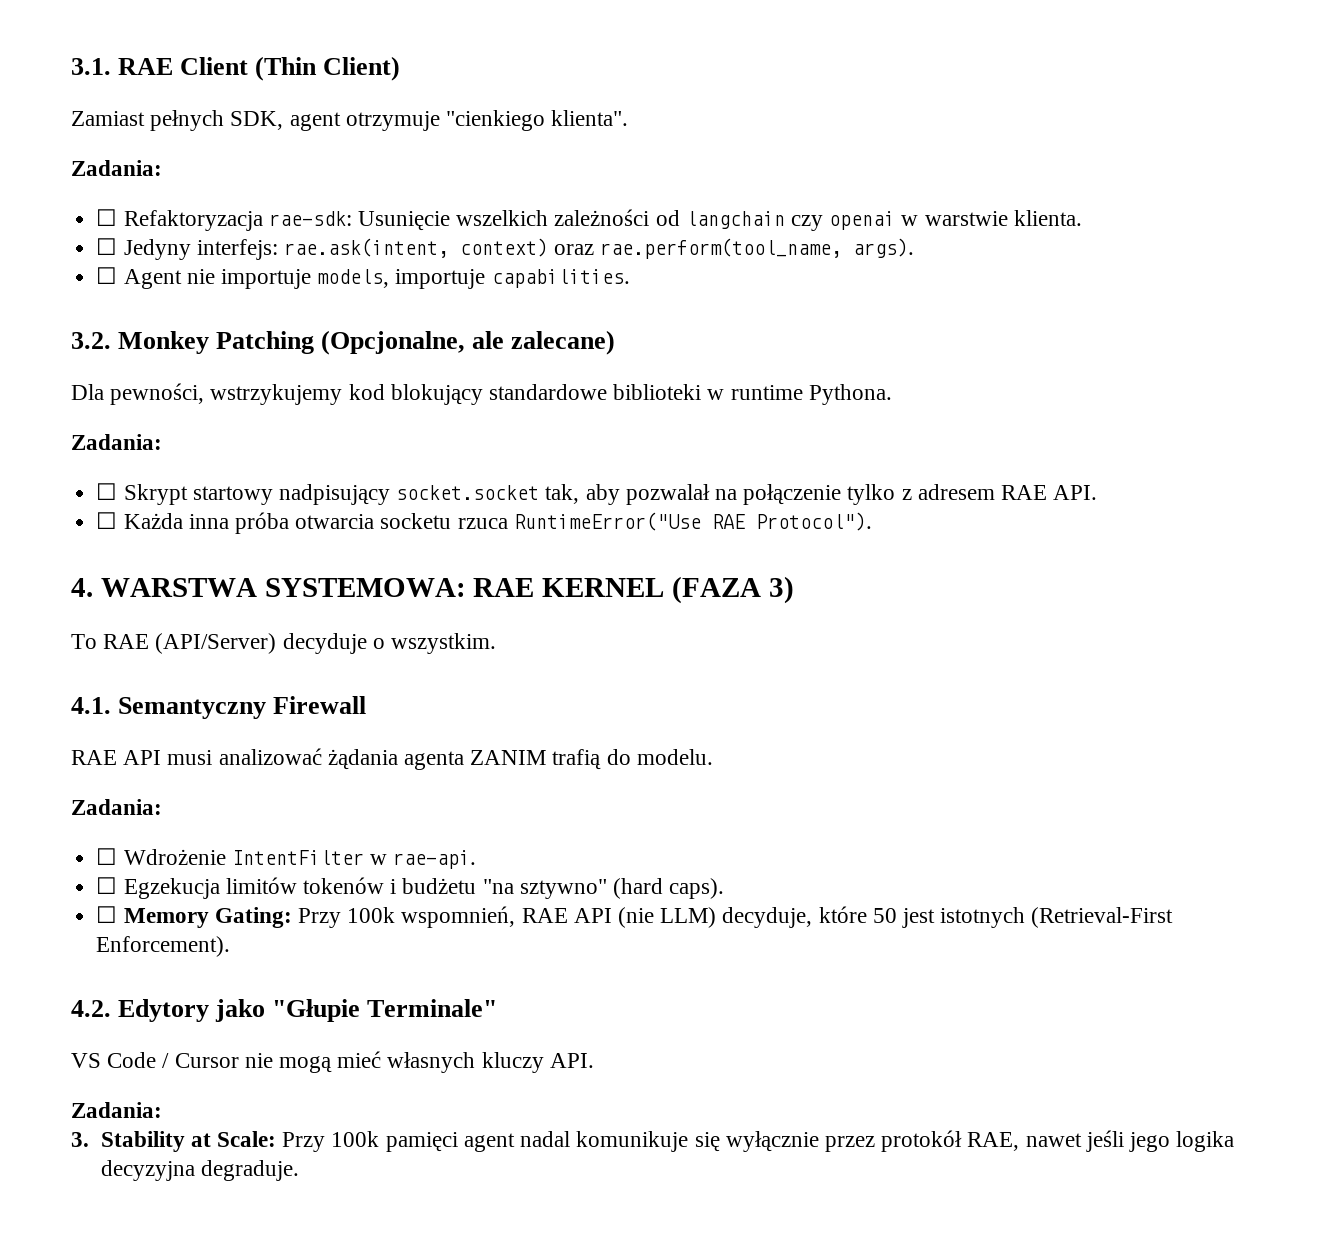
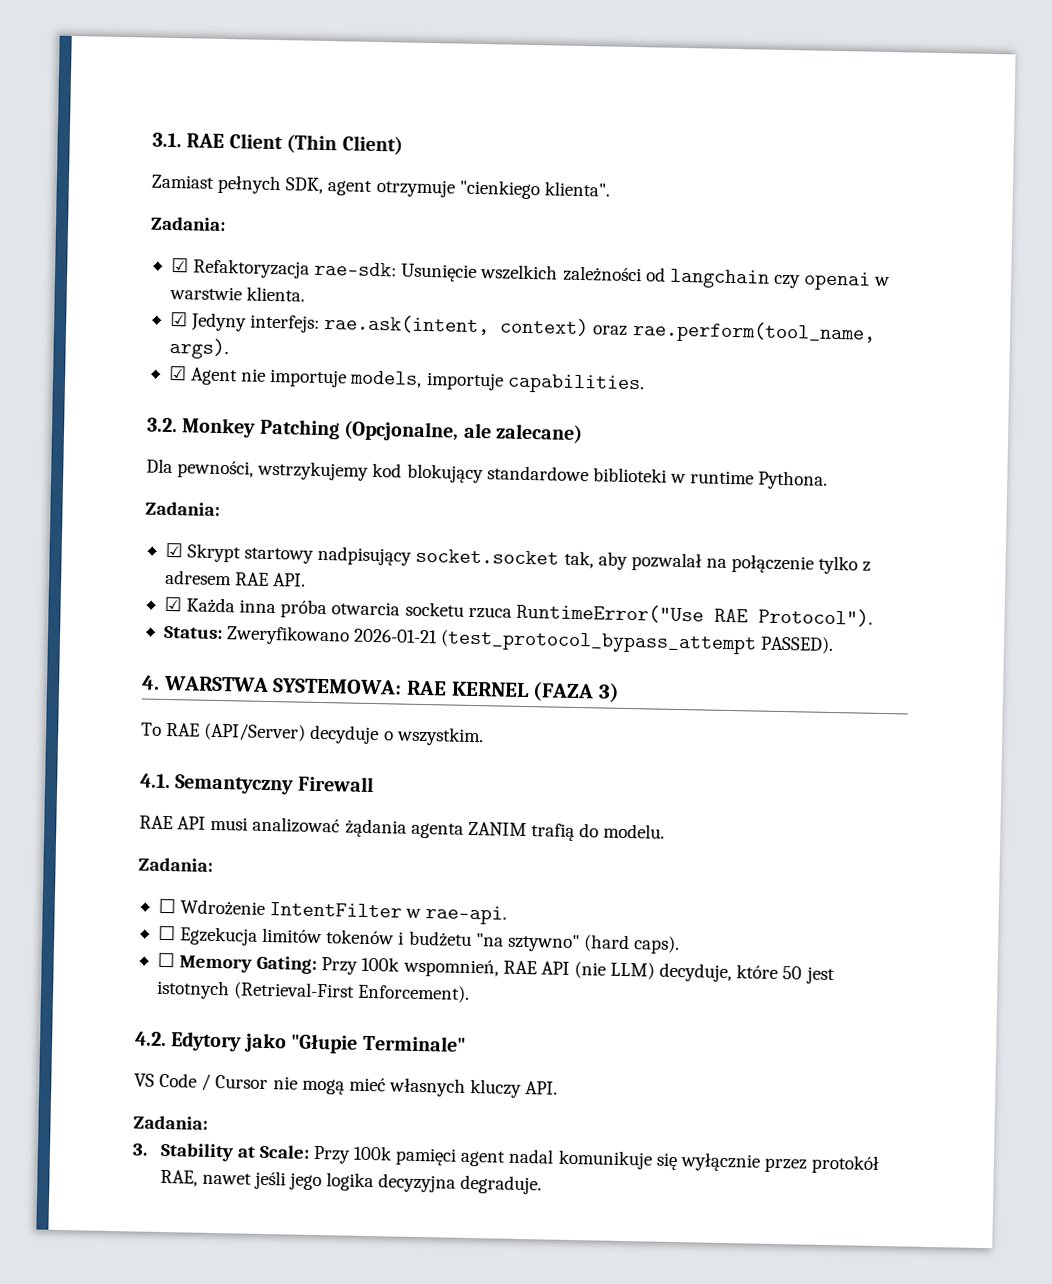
- ☐ Refaktoryzacja rae-sdk: Usunięcie wszelkich zależności od langchain czy openai w warstwie klienta.
+ ☑ Refaktoryzacja rae-sdk: Usunięcie wszelkich zależności od langchain czy openai w warstwie klienta.
- ☐ Jedyny interfejs: rae.ask(intent, context) oraz rae.perform(tool_name, args).
+ ☑ Jedyny interfejs: rae.ask(intent, context) oraz rae.perform(tool_name, args).
- ☐ Agent nie importuje models, importuje capabilities.
+ ☑ Agent nie importuje models, importuje capabilities.
- ☐ Skrypt startowy nadpisujący socket.socket tak, aby pozwalał na połączenie tylko z adresem RAE API.
+ ☑ Skrypt startowy nadpisujący socket.socket tak, aby pozwalał na połączenie tylko z adresem RAE API.
- ☐ Każda inna próba otwarcia socketu rzuca RuntimeError("Use RAE Protocol").
+ ☑ Każda inna próba otwarcia socketu rzuca RuntimeError("Use RAE Protocol").
+ Status: Zweryfikowano 2026-01-21 (test_protocol_bypass_attempt PASSED).

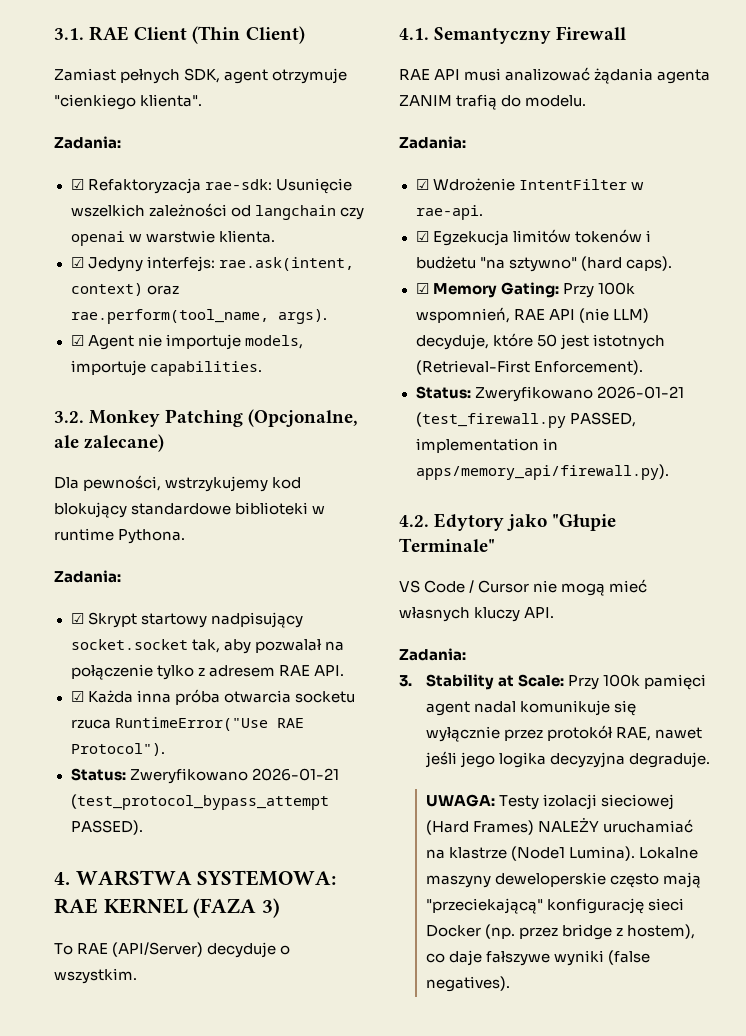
- ☐ Wdrożenie IntentFilter w rae-api.
+ ☑ Wdrożenie IntentFilter w rae-api.
- ☐ Egzekucja limitów tokenów i budżetu "na sztywno" (hard caps).
+ ☑ Egzekucja limitów tokenów i budżetu "na sztywno" (hard caps).
- ☐ Memory Gating: Przy 100k wspomnień, RAE API (nie LLM) decyduje, które 50 jest istotnych (Retrieval-First Enforcement).
+ ☑ Memory Gating: Przy 100k wspomnień, RAE API (nie LLM) decyduje, które 50 jest istotnych (Retrieval-First Enforcement).
+ Status: Zweryfikowano 2026-01-21 (test_firewall.py PASSED, implementation in apps/memory_api/firewall.py).
+ UWAGA: Testy izolacji sieciowej (Hard Frames) NALEŻY uruchamiać na klastrze (Node1 Lumina). Lokalne maszyny deweloperskie często mają "przeciekającą" konfigurację sieci Docker (np. przez bridge z hostem), co daje fałszywe wyniki (false negatives).

